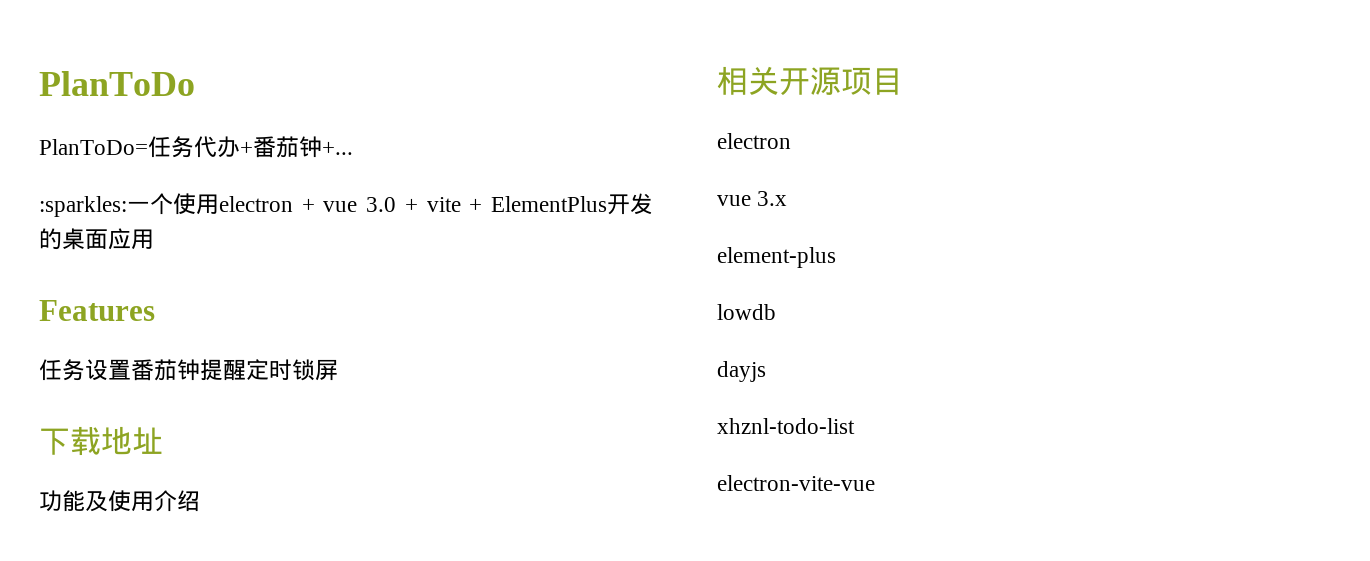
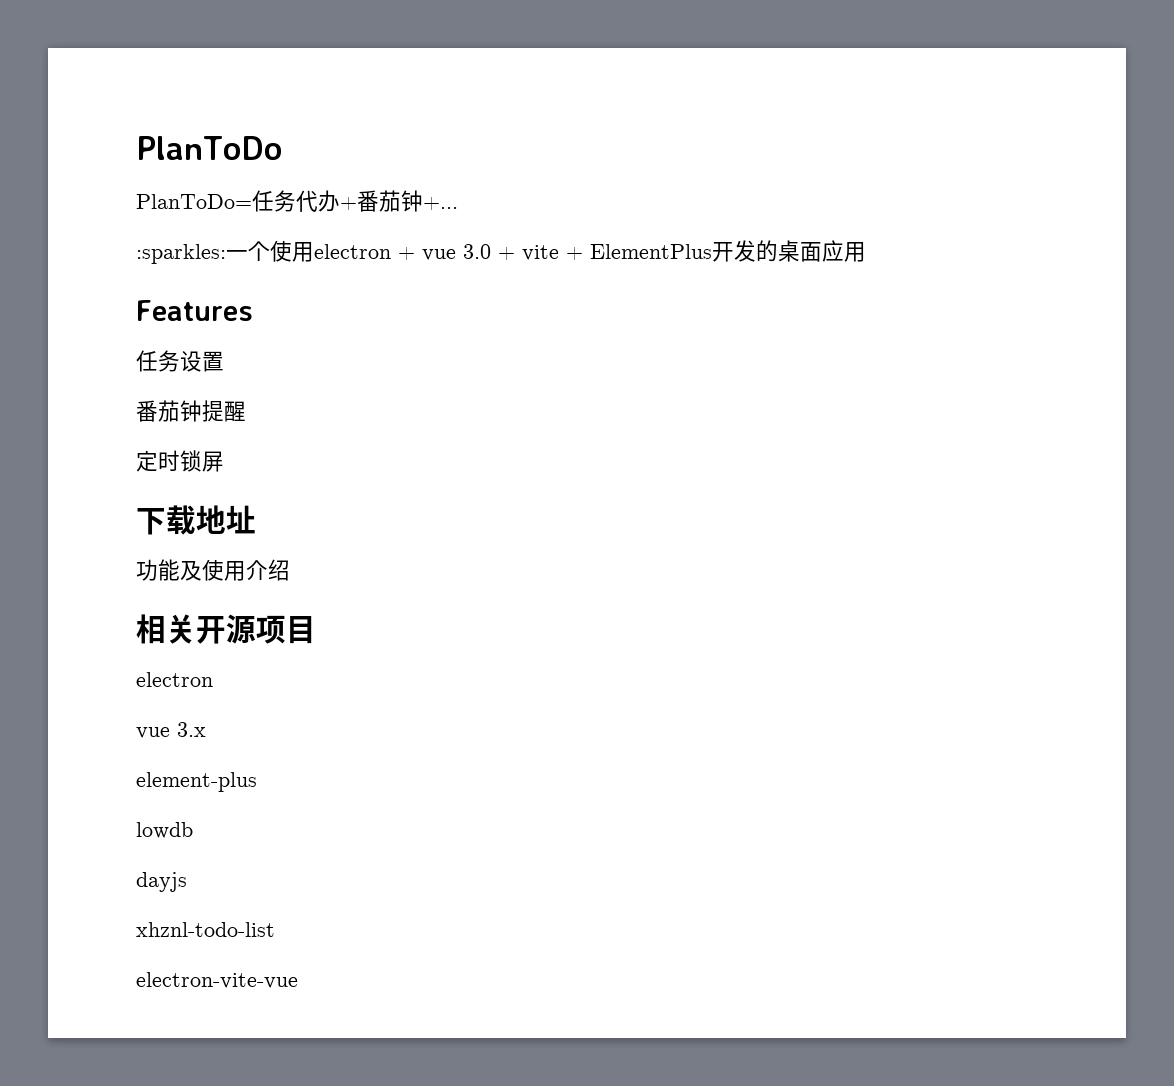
- 任务设置番茄钟提醒定时锁屏
+ 任务设置
+ 番茄钟提醒
+ 定时锁屏

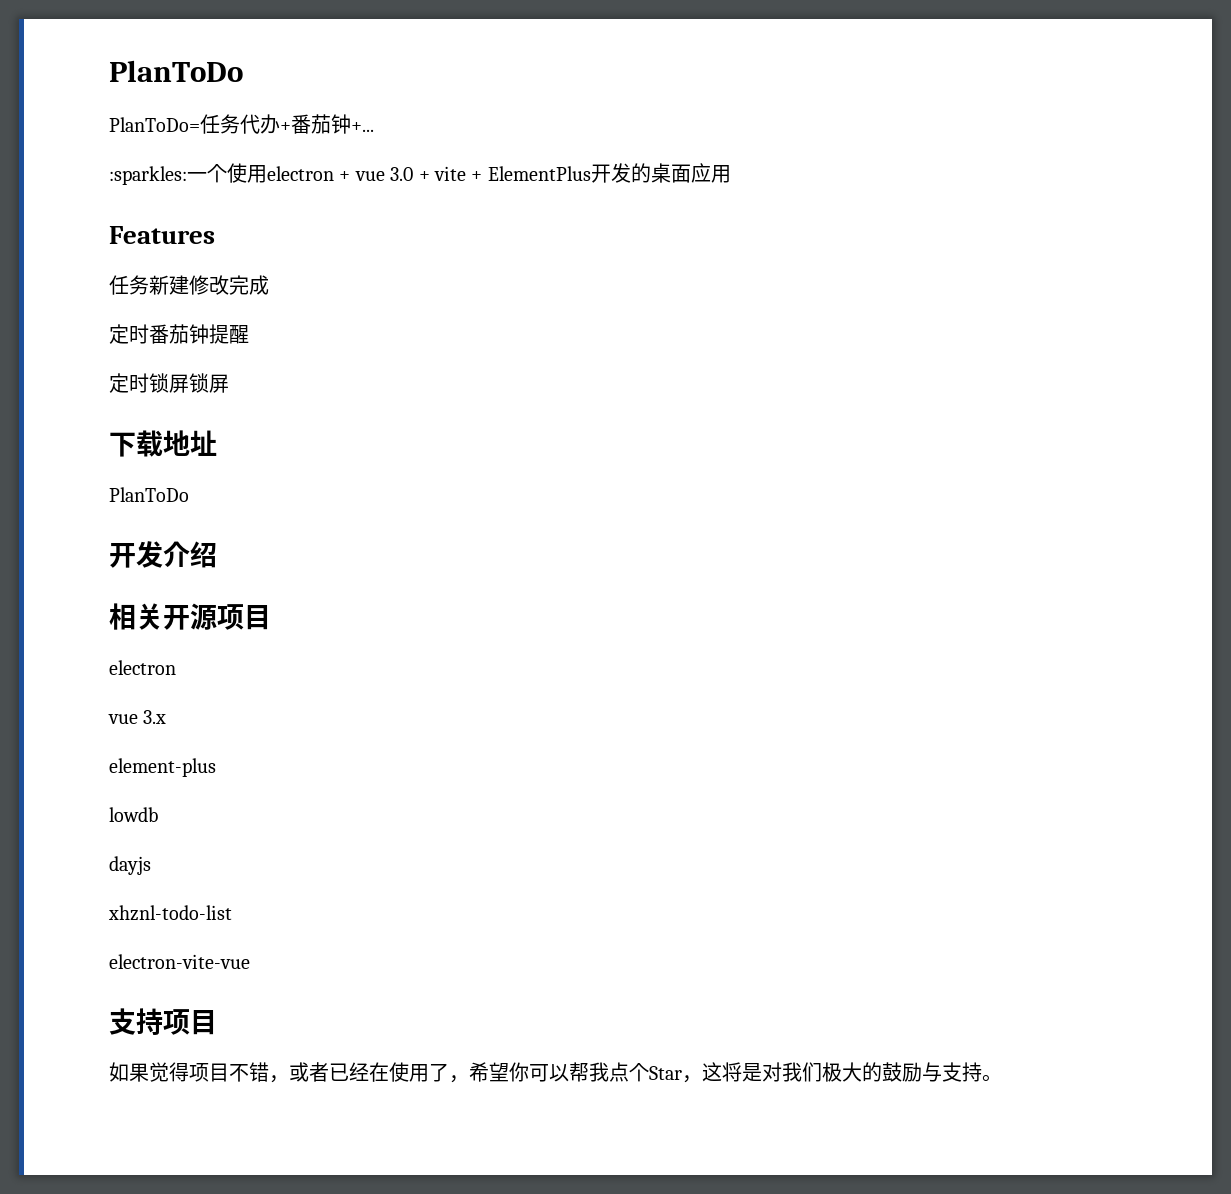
- 任务设置
- 番茄钟提醒
+ 任务新建修改完成
+ 定时番茄钟提醒
- 定时锁屏
+ 定时锁屏锁屏
  下载地址
- 功能及使用介绍
+ PlanToDo
+ 开发介绍
+ 支持项目
+ 如果觉得项目不错，或者已经在使用了，希望你可以帮我点个Star，这将是对我们极大的鼓励与支持。

